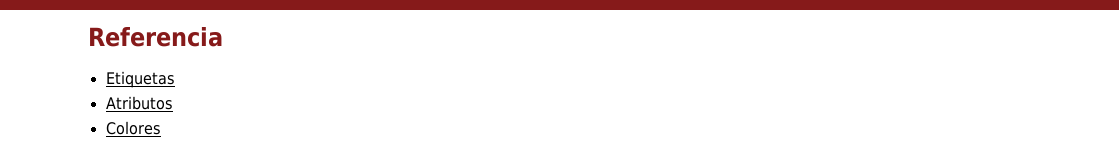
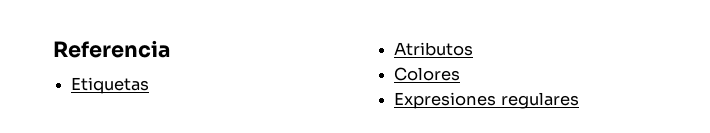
+ Expresiones regulares

